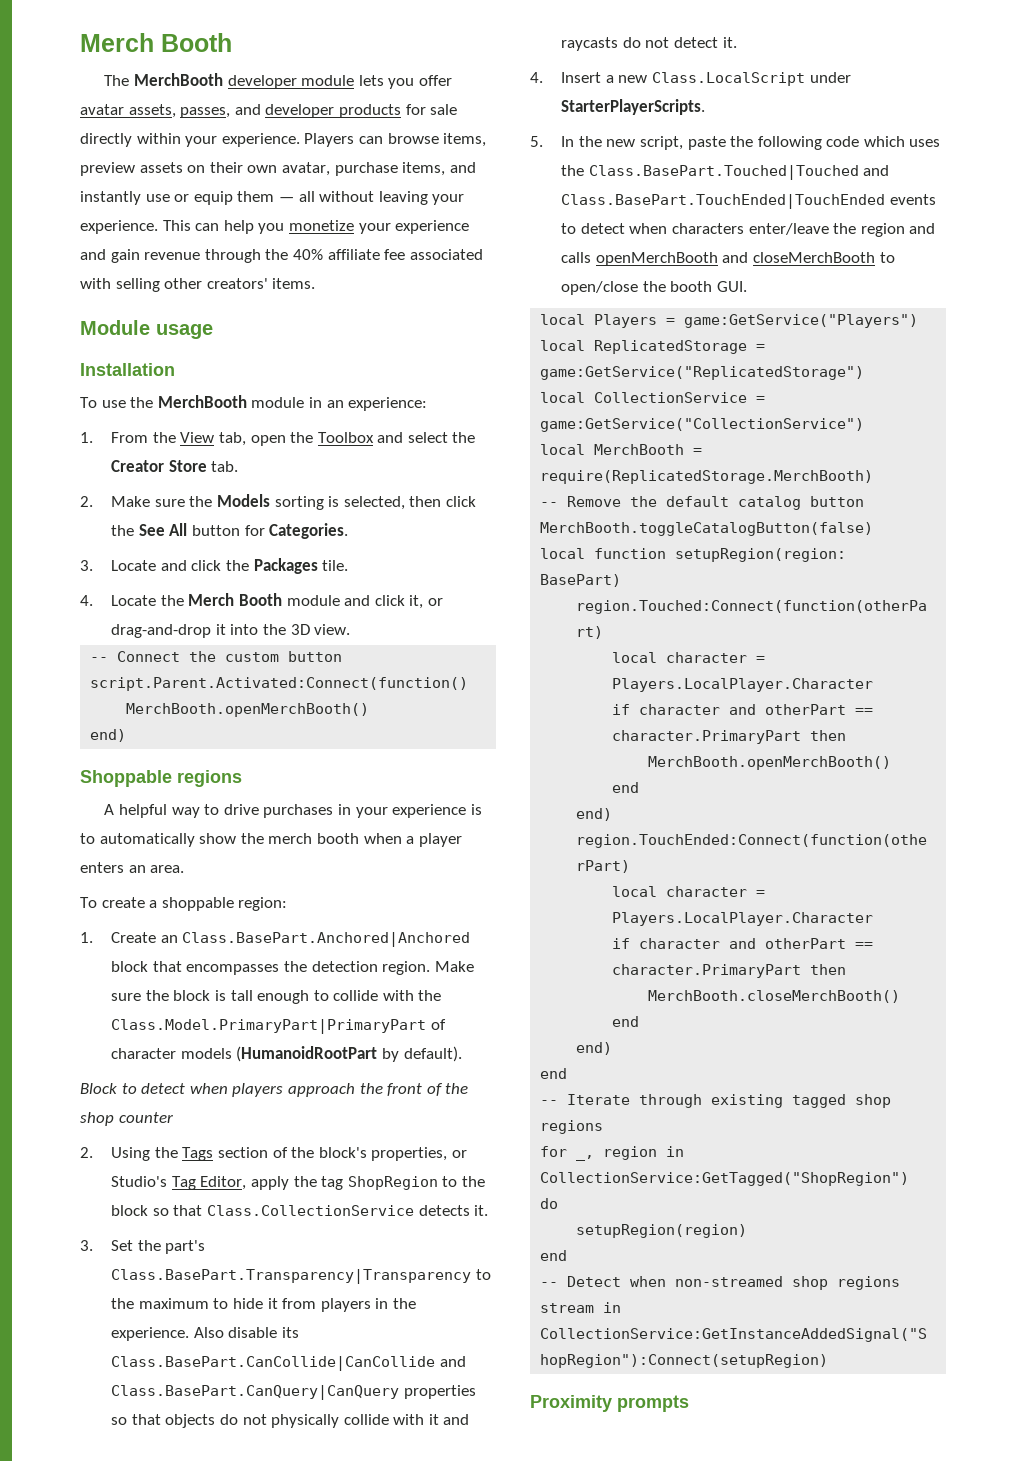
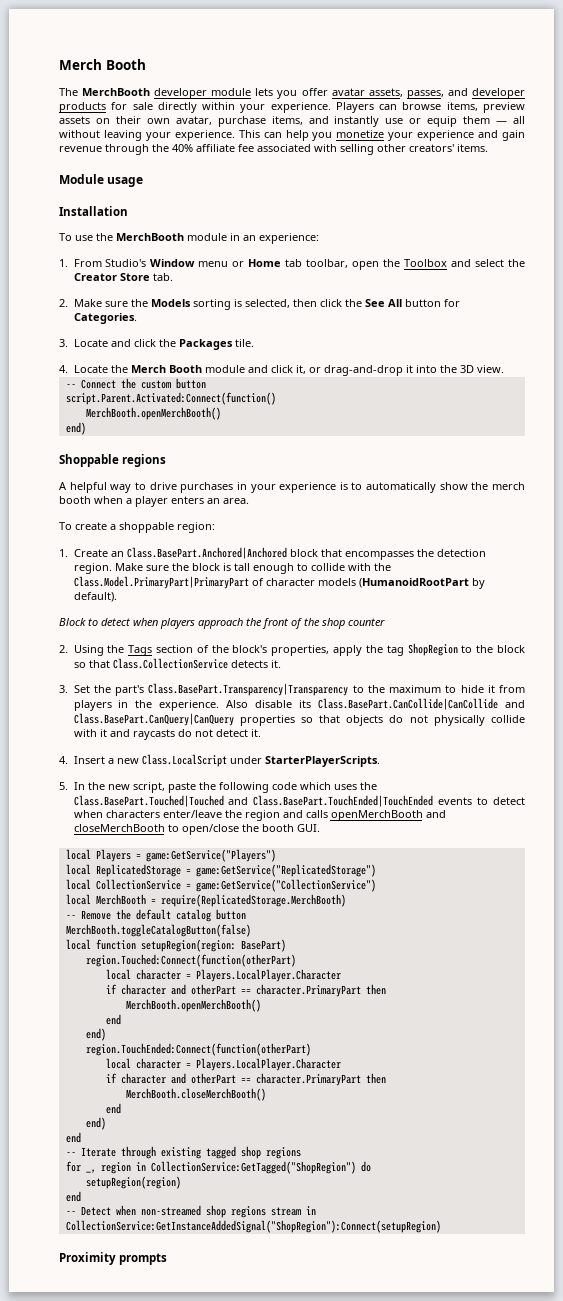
- 1. From the View tab, open the Toolbox and select the Creator Store tab.
+ 1. From Studio's Window menu or Home tab toolbar, open the Toolbox and select the Creator Store tab.
- 2. Using the Tags section of the block's properties, or Studio's Tag Editor, apply the tag ShopRegion to the block so that Class.CollectionService detects it.
+ 2. Using the Tags section of the block's properties, apply the tag ShopRegion to the block so that Class.CollectionService detects it.

